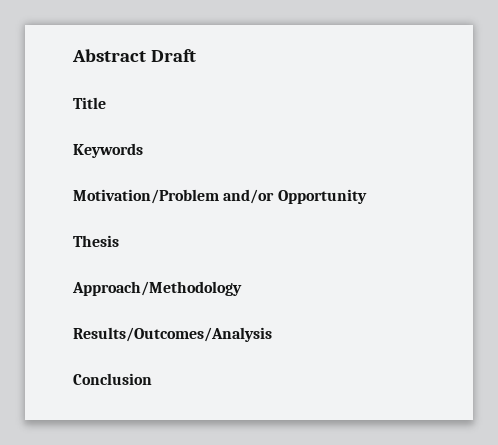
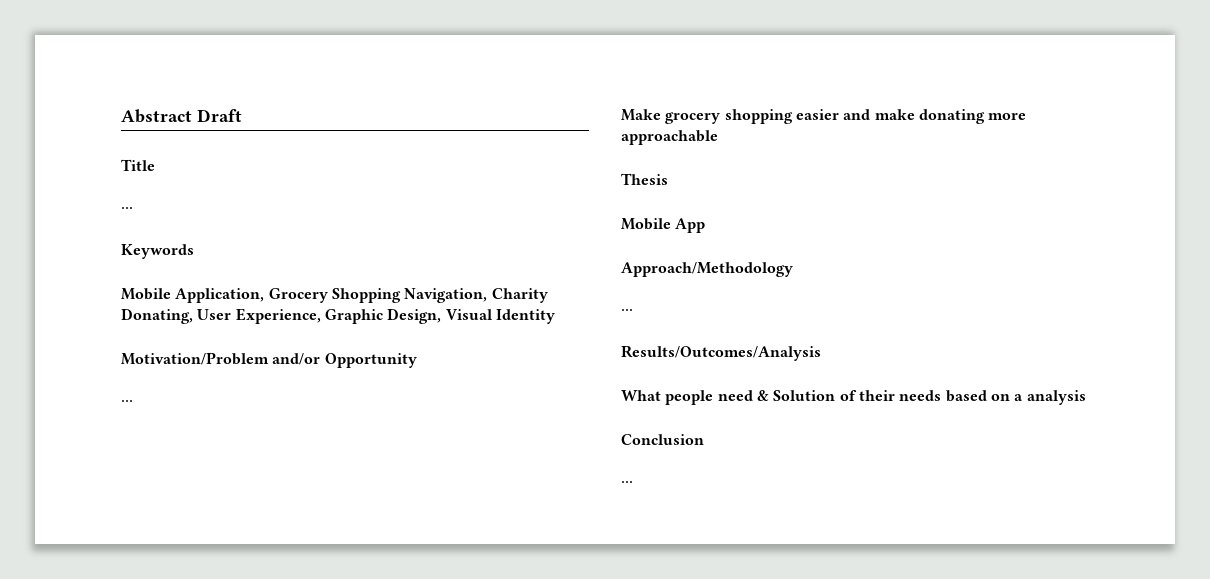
  Title
+ ...
+ Mobile Application, Grocery Shopping Navigation, Charity Donating, User Experience, Graphic Design, Visual Identity
  Motivation/Problem and/or Opportunity
+ ...
+ Make grocery shopping easier and make donating more approachable
+ Mobile App
  Approach/Methodology
+ ...
+ What people need & Solution of their needs based on a analysis
  Conclusion
+ ...

